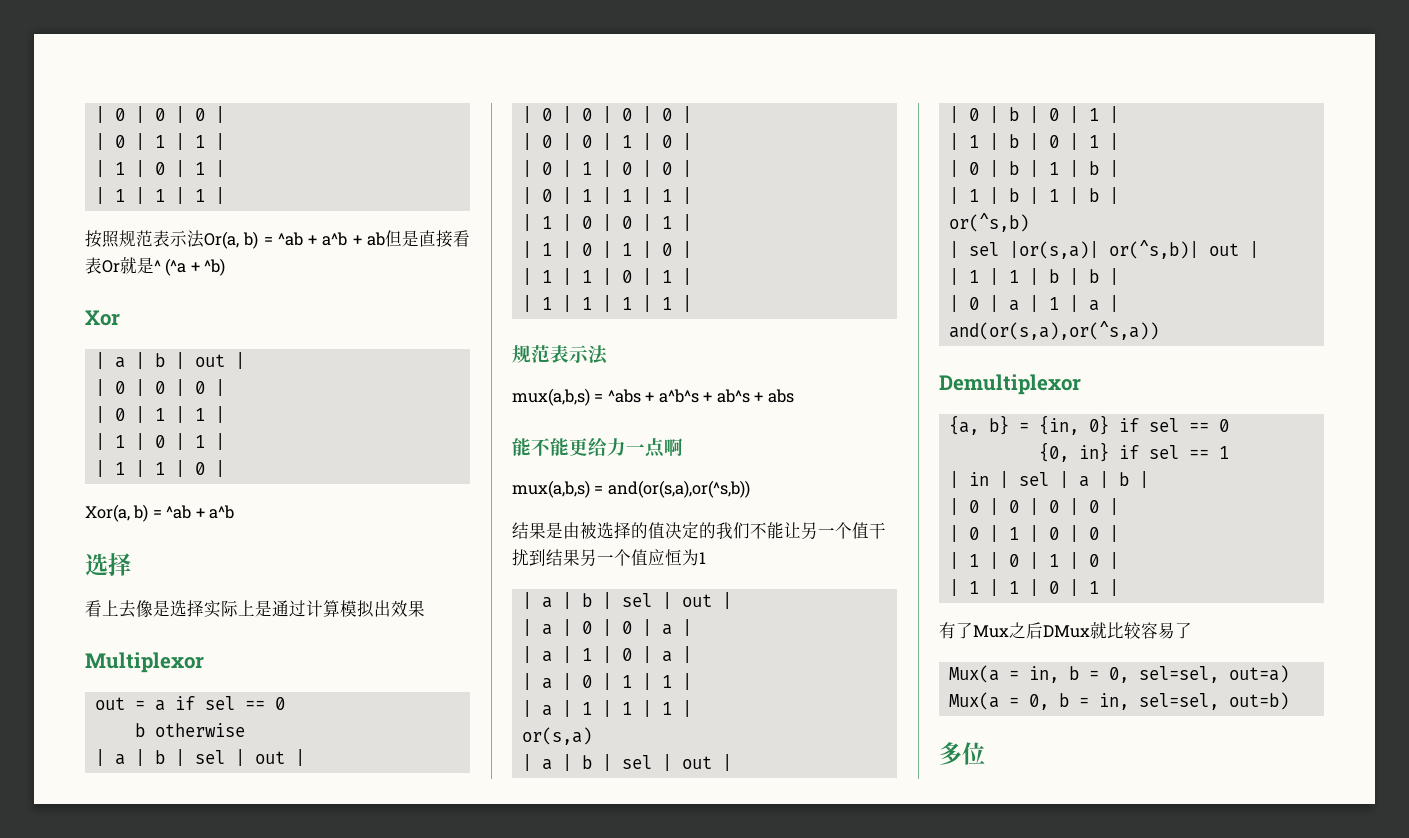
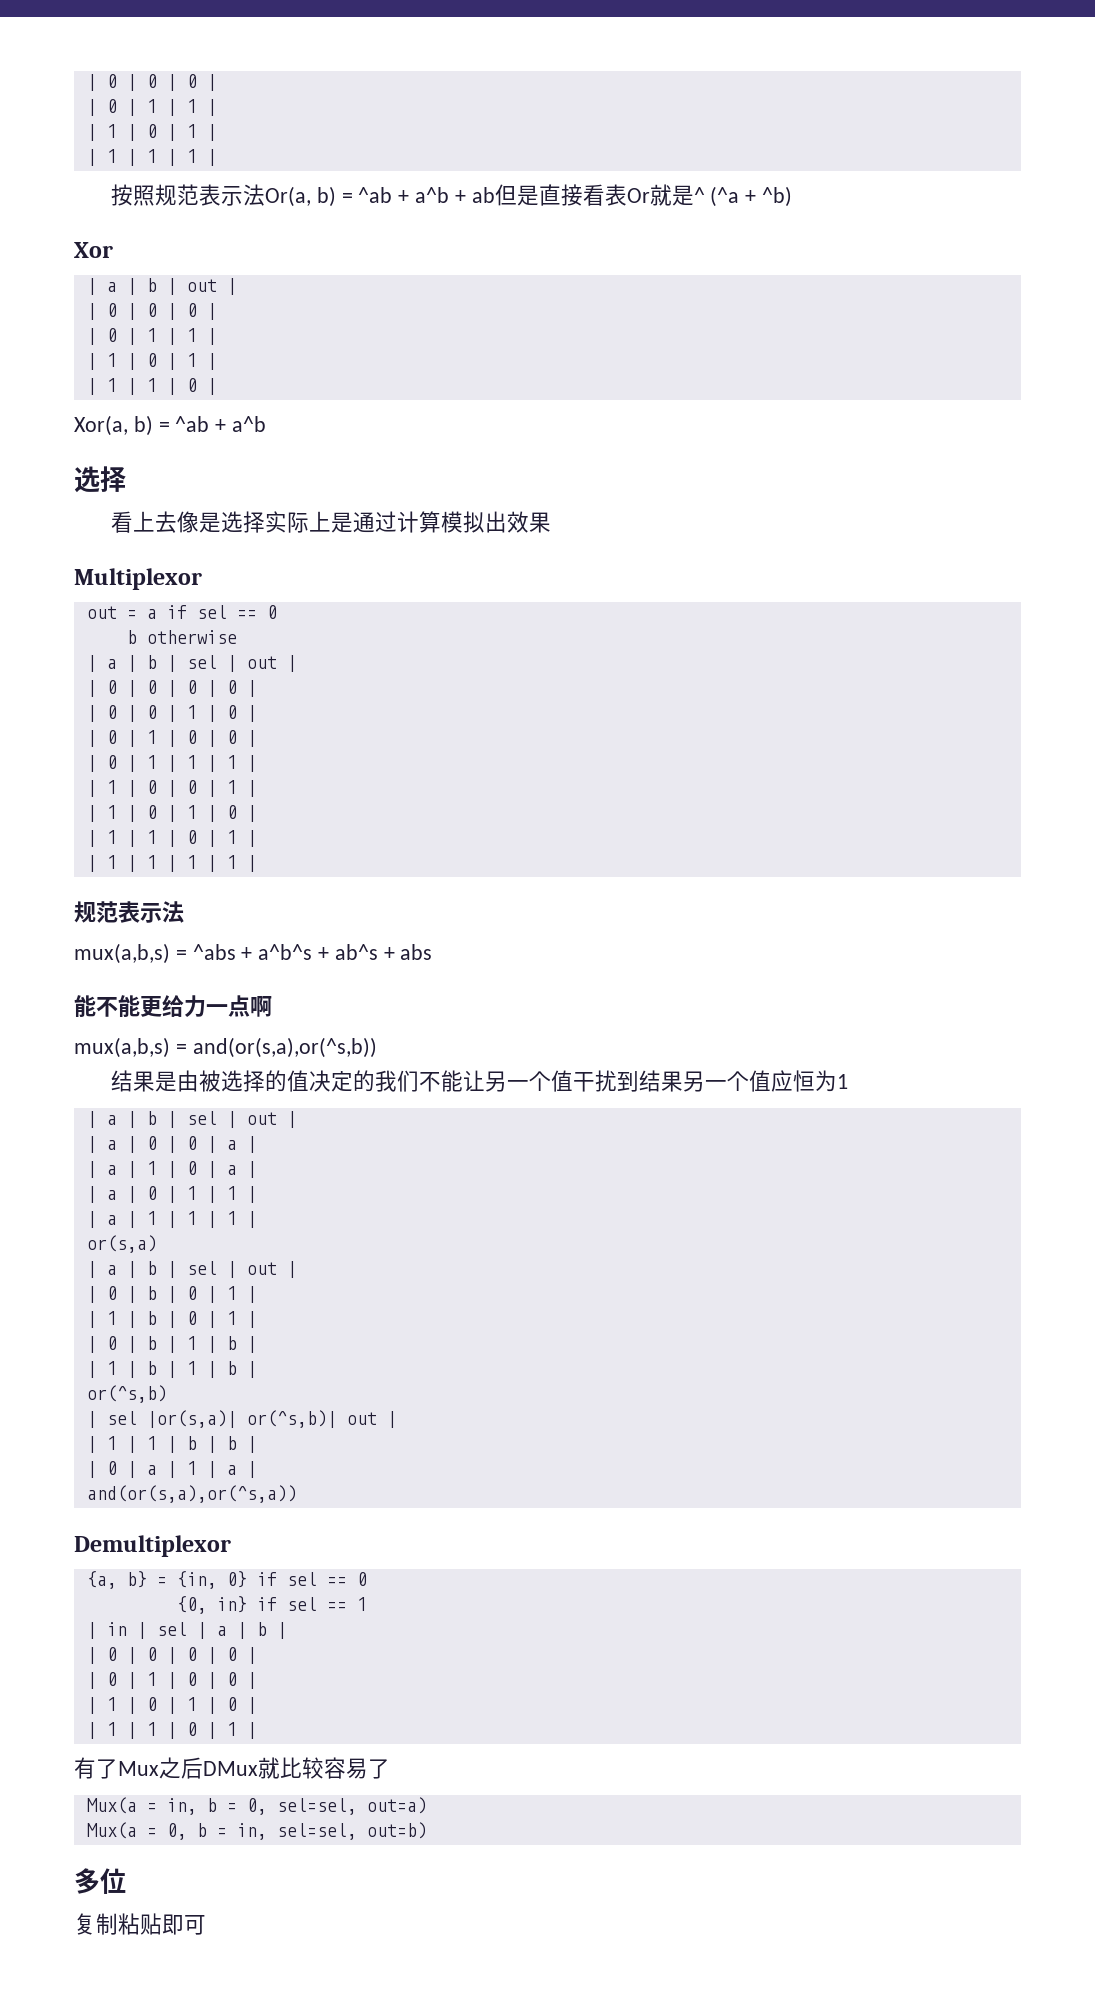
+ 复制粘贴即可

